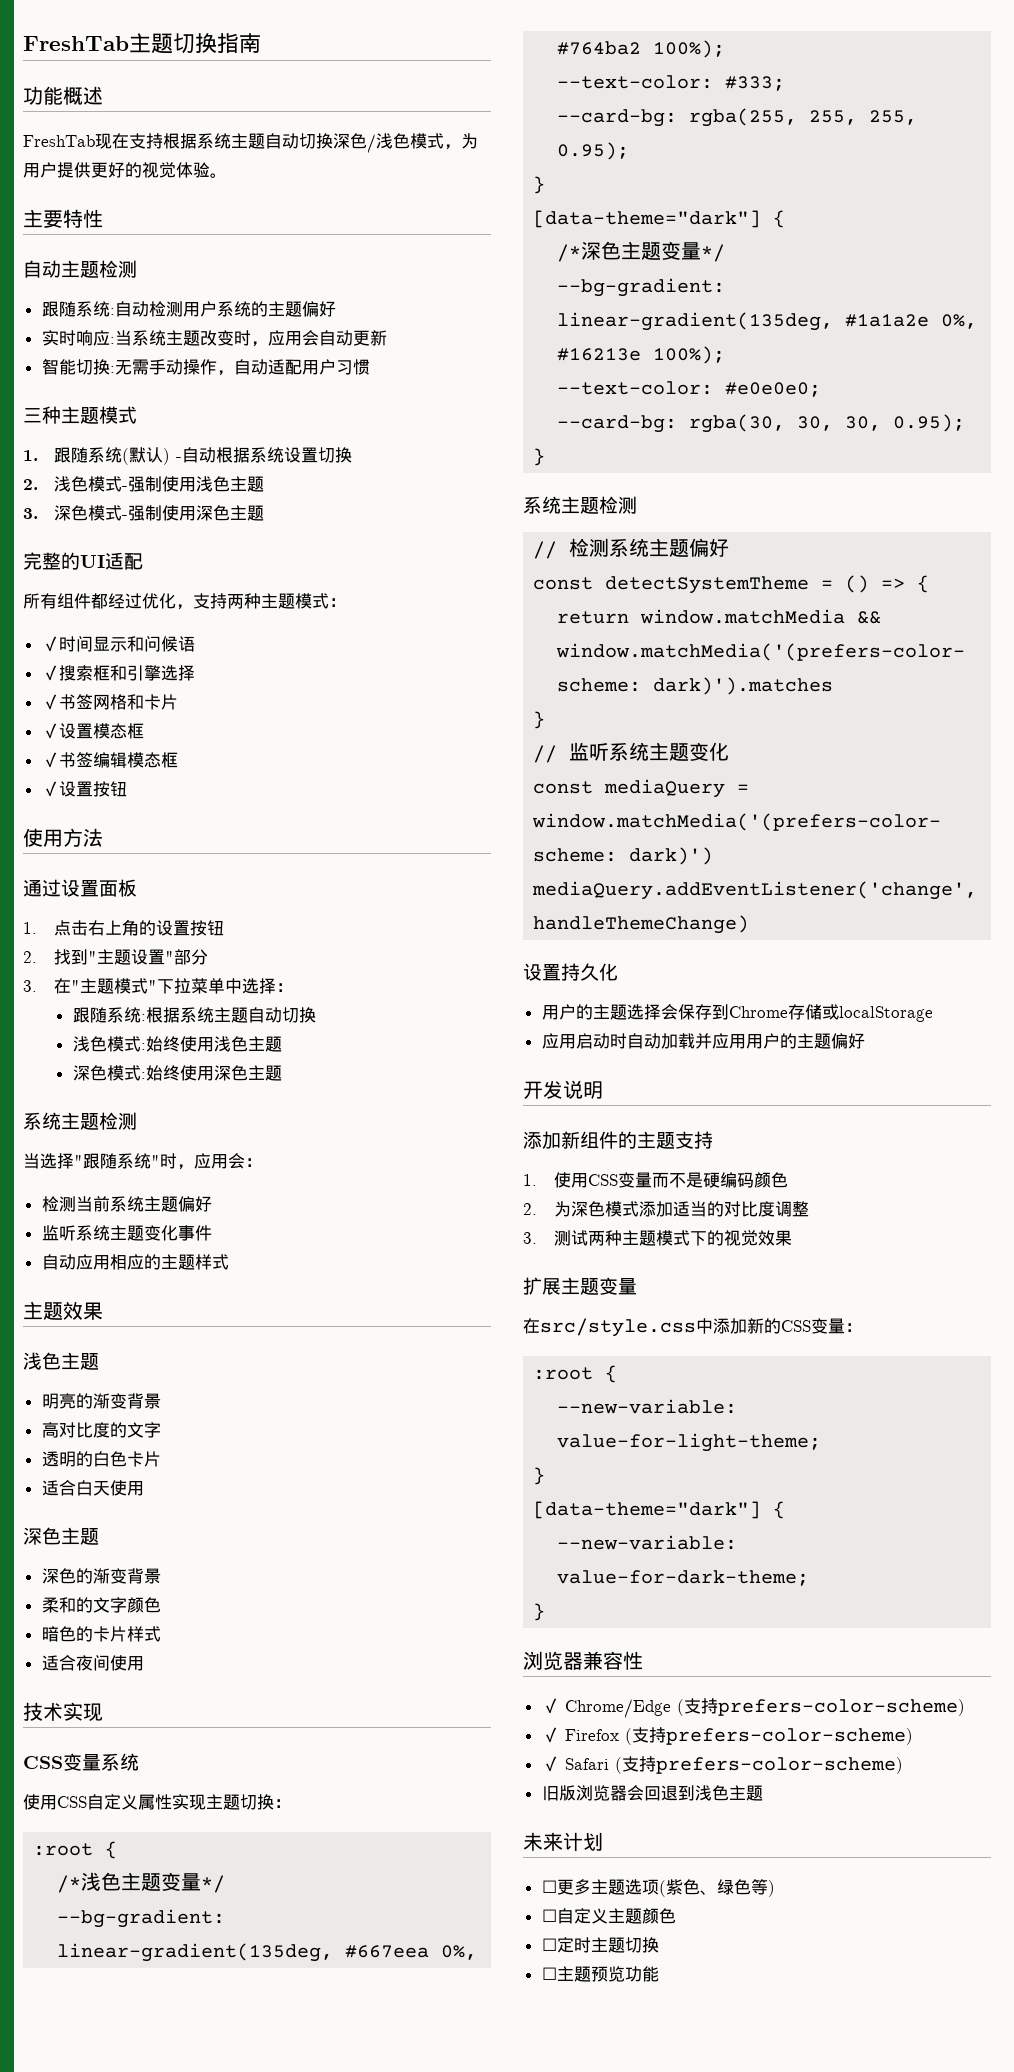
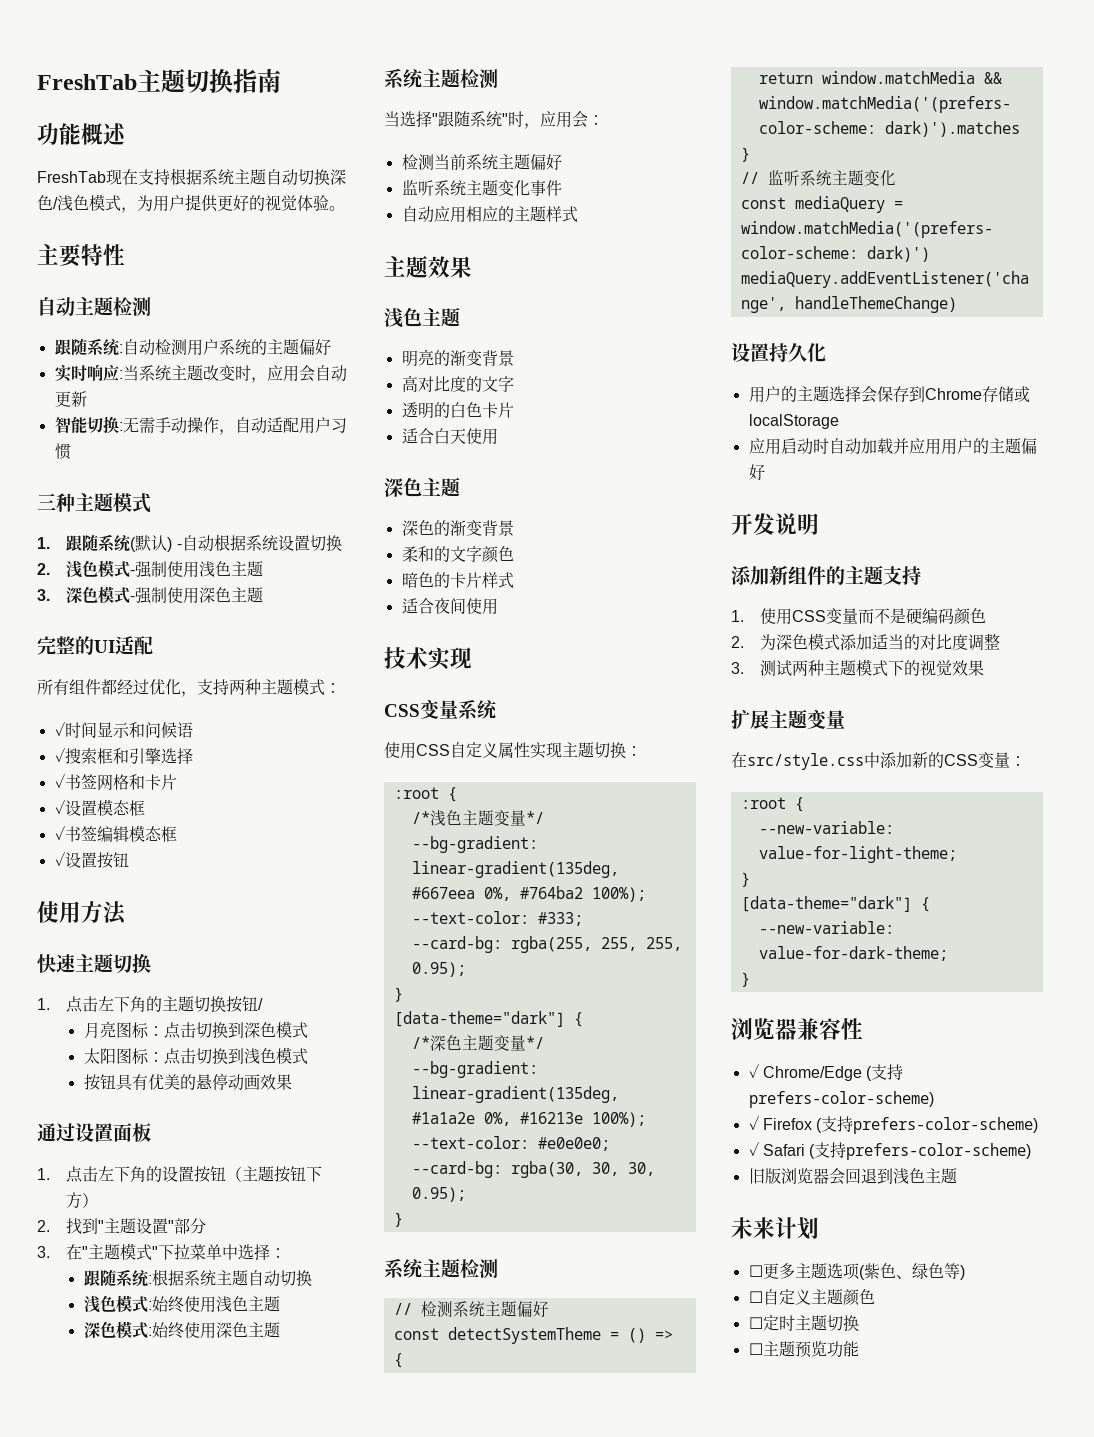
+ 快速主题切换
+ 1.点击左下角的主题切换按钮/
+ 月亮图标：点击切换到深色模式
+ 太阳图标：点击切换到浅色模式
+ 按钮具有优美的悬停动画效果
- 1.点击右上角的设置按钮
+ 1.点击左下角的设置按钮（主题按钮下方）

